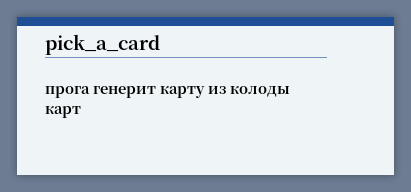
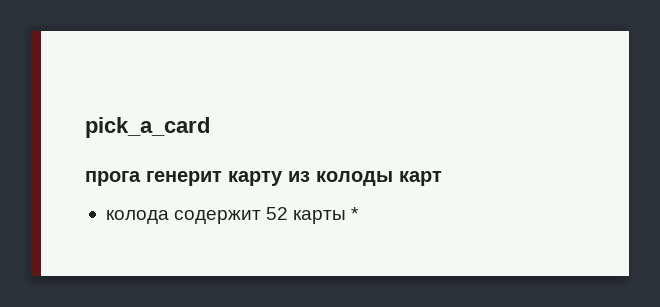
+ колода содержит 52 карты *

